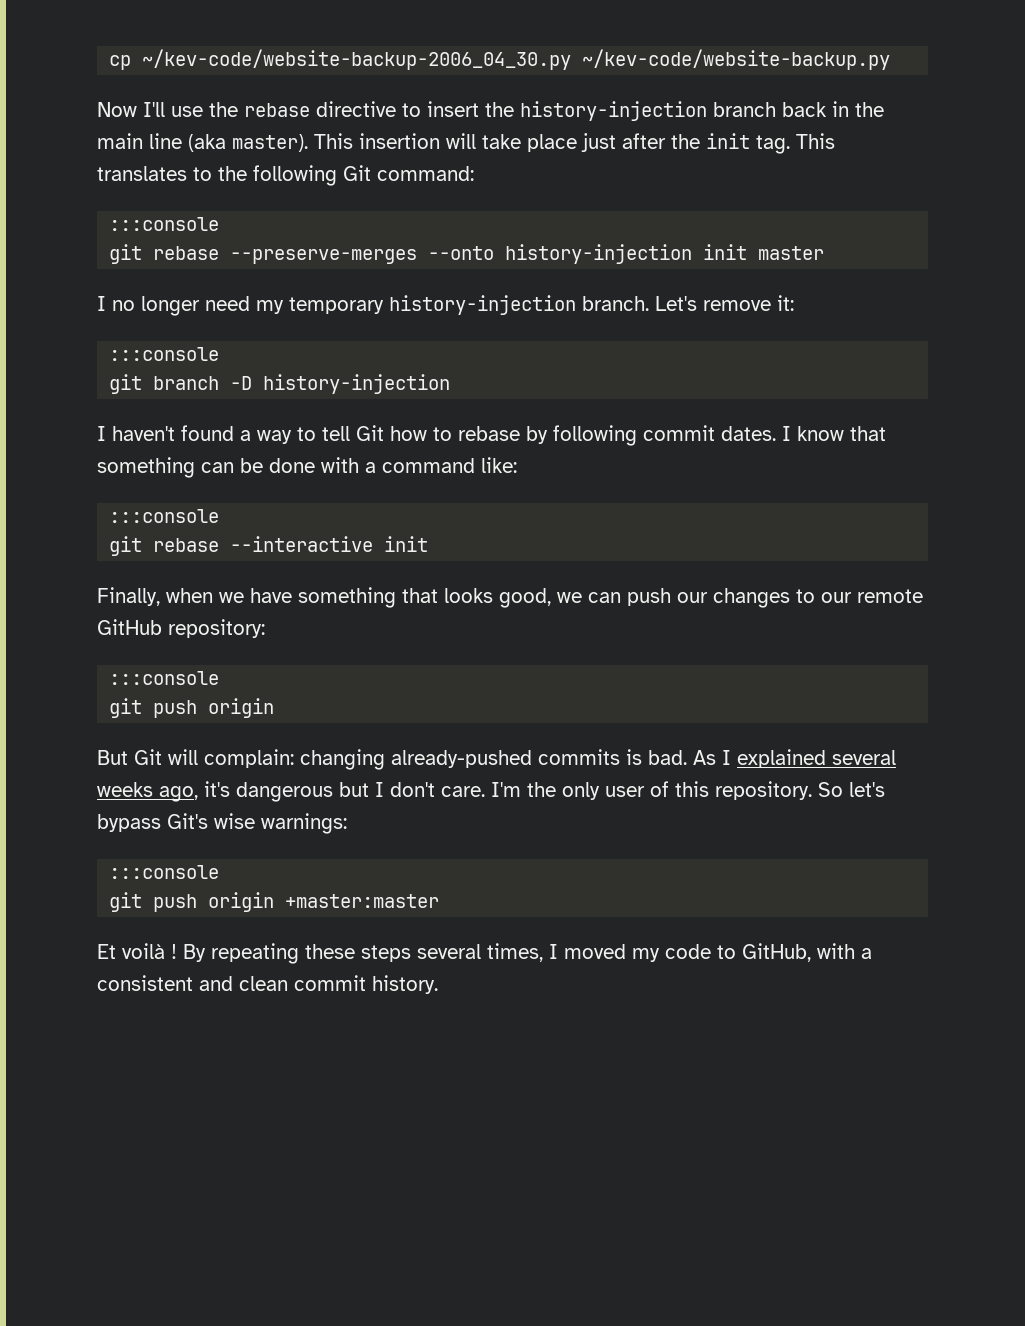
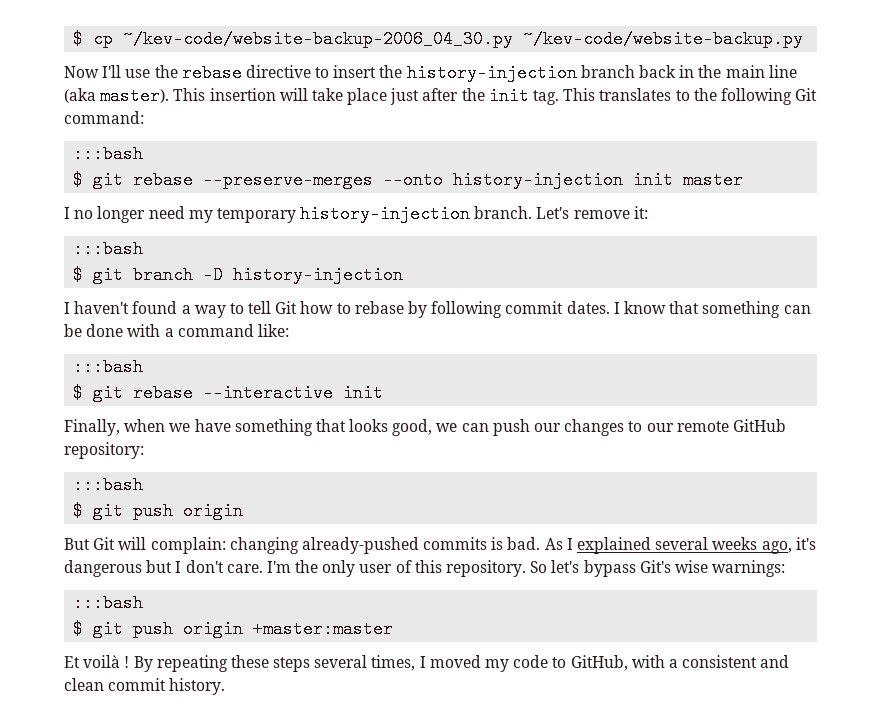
- cp ~/kev-code/website-backup-2006_04_30.py ~/kev-code/website-backup.py
+ $ cp ~/kev-code/website-backup-2006_04_30.py ~/kev-code/website-backup.py
  This translates to the following Git command:
- :::console
- git rebase --preserve-merges --onto history-injection init master
+ :::bash
+ $ git rebase --preserve-merges --onto history-injection init master
  Let's remove it:
- :::console
- git branch -D history-injection
+ :::bash
+ $ git branch -D history-injection
  I know that something can be done with a command like:
- :::console
- git rebase --interactive init
+ :::bash
+ $ git rebase --interactive init
  Finally, when we have something that looks good, we can push our changes to our remote GitHub repository:
- :::console
- git push origin
+ :::bash
+ $ git push origin
  So let's bypass Git's wise warnings:
- :::console
- git push origin +master:master
+ :::bash
+ $ git push origin +master:master

